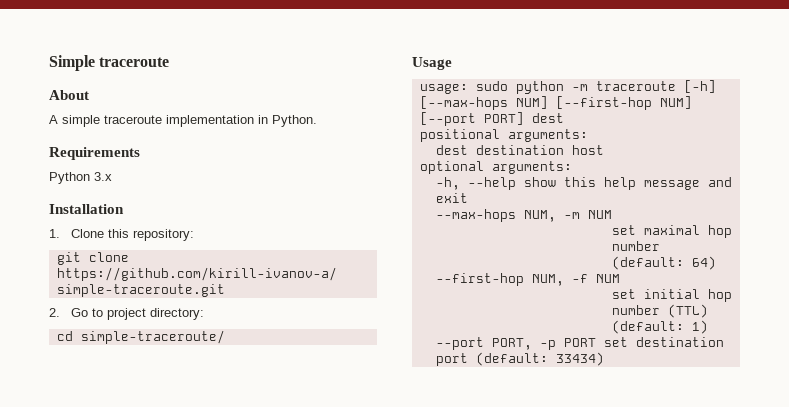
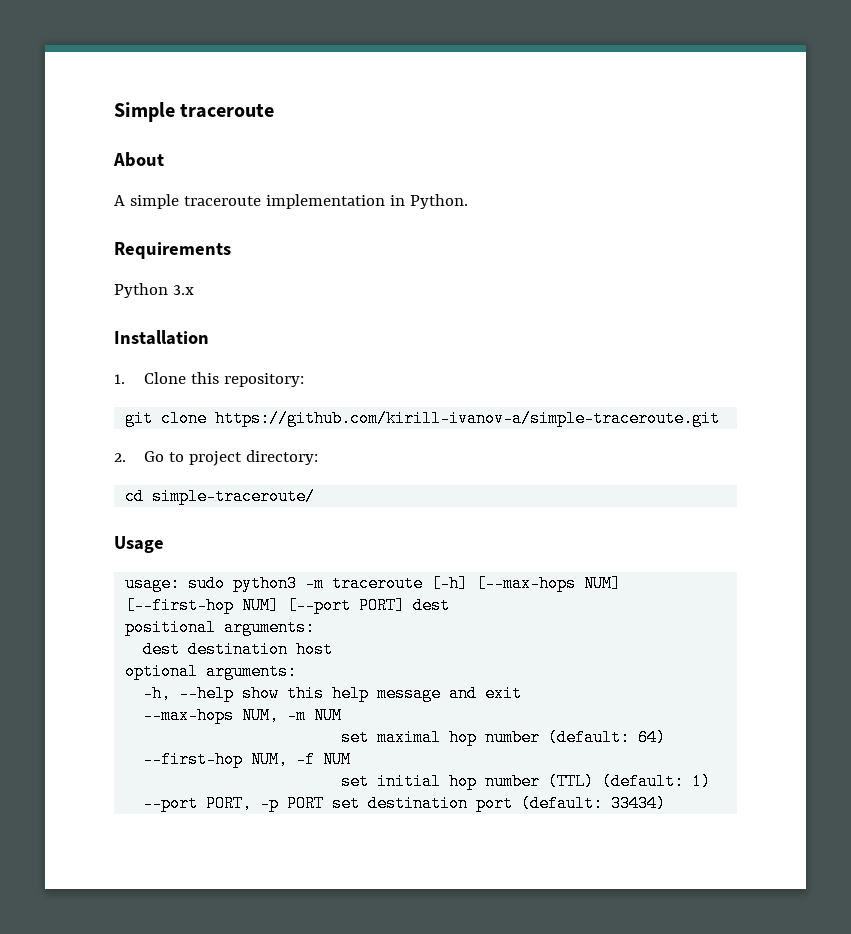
- usage: sudo python -m traceroute [-h] [--max-hops NUM] [--first-hop NUM] [--port PORT] dest
+ usage: sudo python3 -m traceroute [-h] [--max-hops NUM] [--first-hop NUM] [--port PORT] dest

